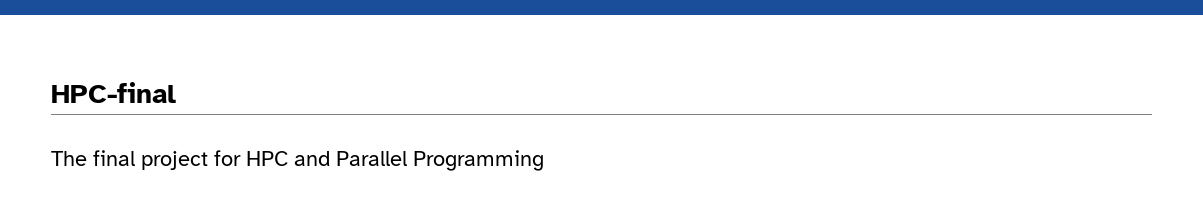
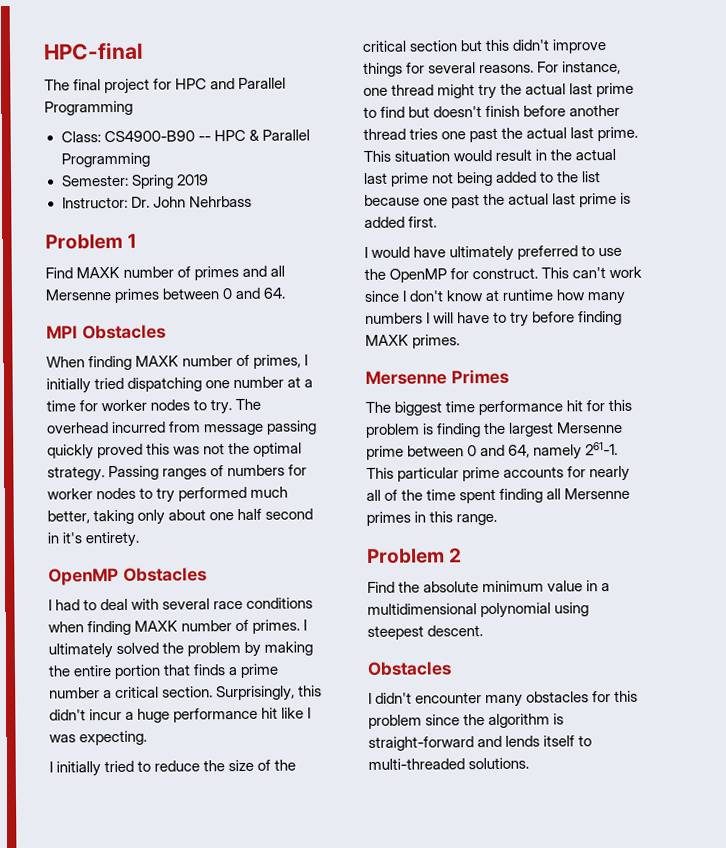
+ Class: CS4900-B90 -- HPC & Parallel Programming
+ Semester: Spring 2019
+ Instructor: Dr. John Nehrbass
+ Problem 1
+ Find MAXK number of primes and all Mersenne primes between 0 and 64.
+ MPI Obstacles
+ When finding MAXK number of primes, I initially tried dispatching one number at a time for worker nodes to try. The overhead incurred from message passing quickly proved this was not the optimal strategy. Passing ranges of numbers for worker nodes to try performed much better, taking only about one half second in it's entirety.
+ OpenMP Obstacles
+ I had to deal with several race conditions when finding MAXK number of primes. I ultimately solved the problem by making the entire portion that finds a prime number a critical section. Surprisingly, this didn't incur a huge performance hit like I was expecting.
+ I initially tried to reduce the size of the critical section but this didn't improve things for several reasons. For instance, one thread might try the actual last prime to find but doesn't finish before another thread tries one past the actual last prime. This situation would result in the actual last prime not being added to the list because one past the actual last prime is added first.
+ I would have ultimately preferred to use the OpenMP for construct. This can't work since I don't know at runtime how many numbers I will have to try before finding MAXK primes.
+ Mersenne Primes
+ The biggest time performance hit for this problem is finding the largest Mersenne prime between 0 and 64, namely 261-1. This particular prime accounts for nearly all of the time spent finding all Mersenne primes in this range.
+ Problem 2
+ Find the absolute minimum value in a multidimensional polynomial using steepest descent.
+ Obstacles
+ I didn't encounter many obstacles for this problem since the algorithm is straight-forward and lends itself to multi-threaded solutions.

